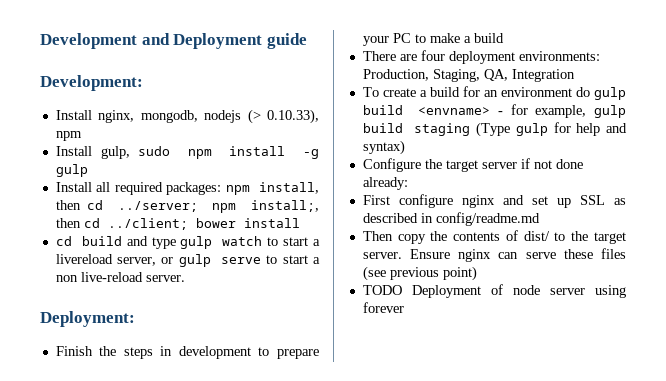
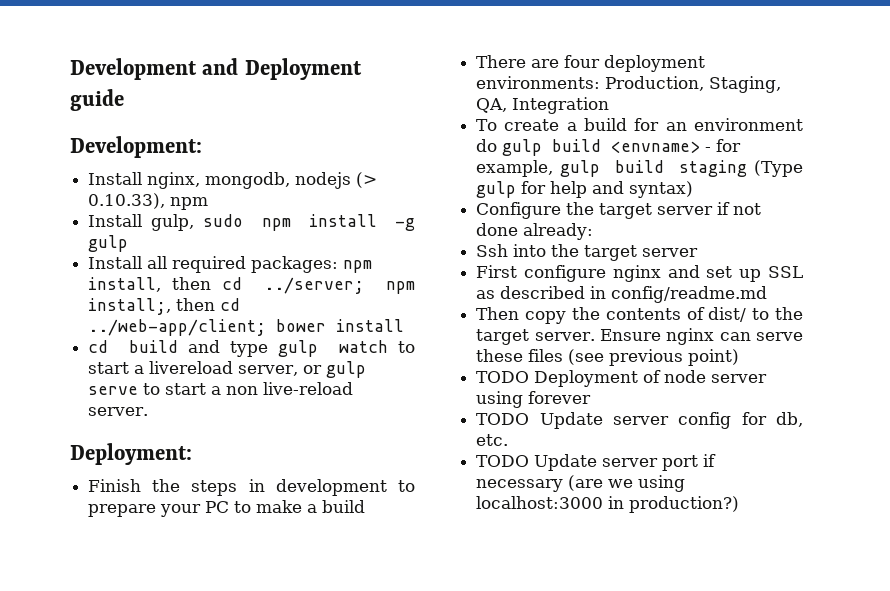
- Install all required packages: npm install, then cd ../server; npm install;, then cd ../client; bower install
+ Install all required packages: npm install, then cd ../server; npm install;, then cd ../web-app/client; bower install
+ Ssh into the target server
+ TODO Update server config for db, etc.
+ TODO Update server port if necessary (are we using localhost:3000 in production?)

